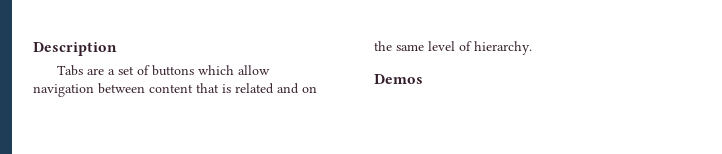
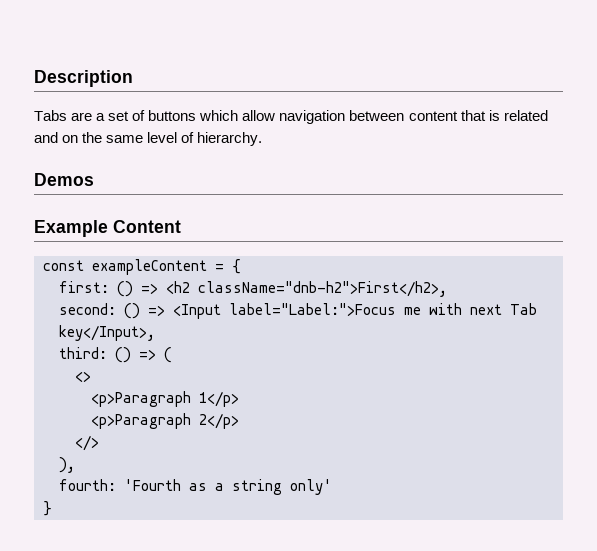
+ Example Content
+ const exampleContent = {
+ first: () => <h2 className="dnb-h2">First</h2>,
+ second: () => <Input label="Label:">Focus me with next Tab key</Input>,
+ third: () => (
+ <>
+ <p>Paragraph 1</p>
+ <p>Paragraph 2</p>
+ </>
+ ),
+ fourth: 'Fourth as a string only'
+ }

